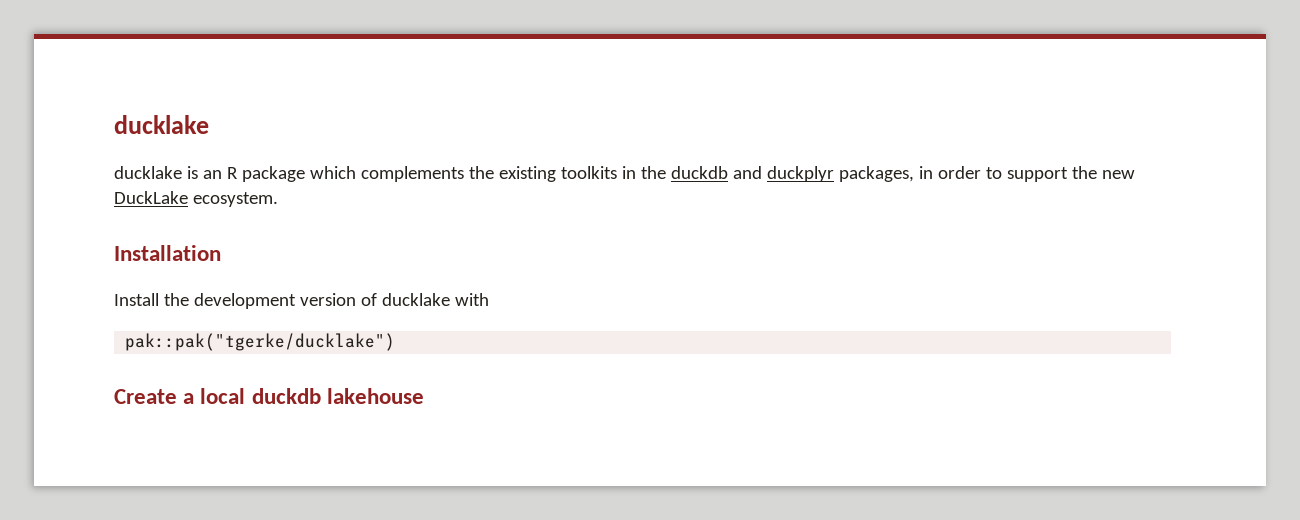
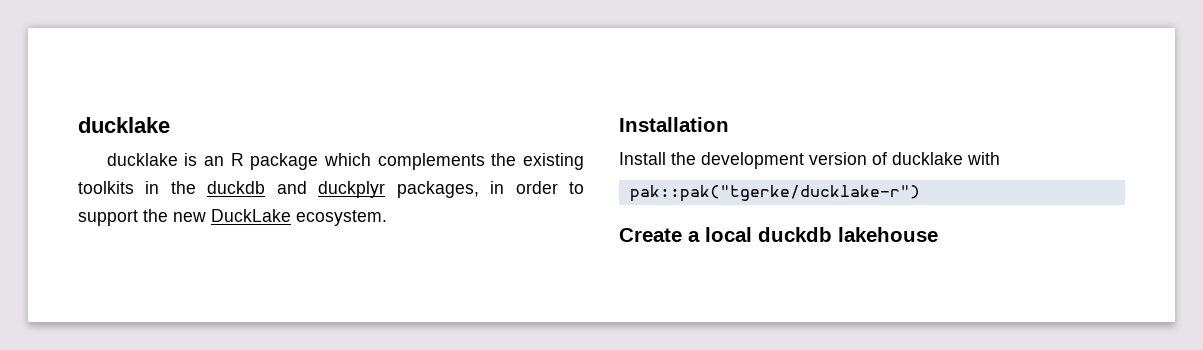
- pak::pak("tgerke/ducklake")
+ pak::pak("tgerke/ducklake-r")

